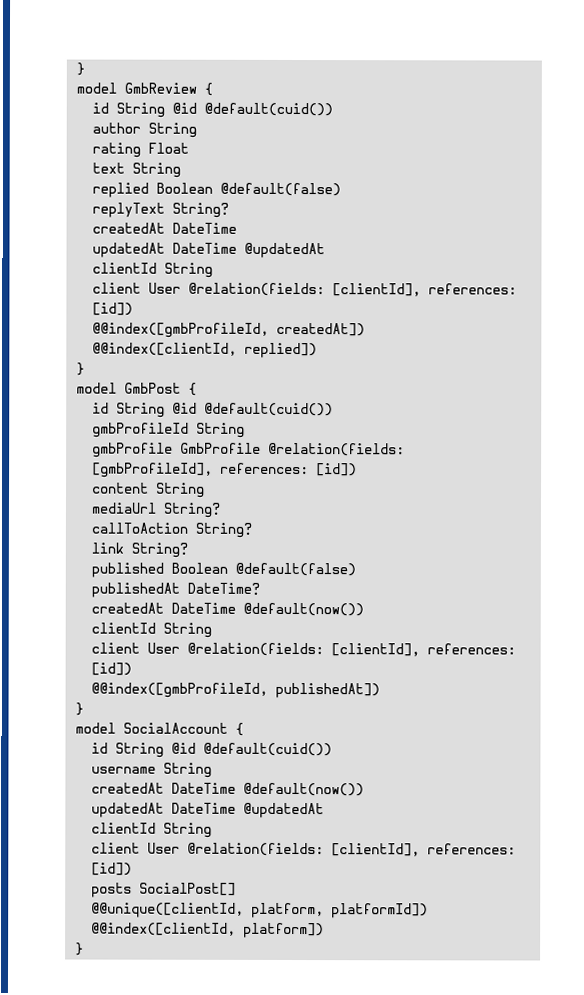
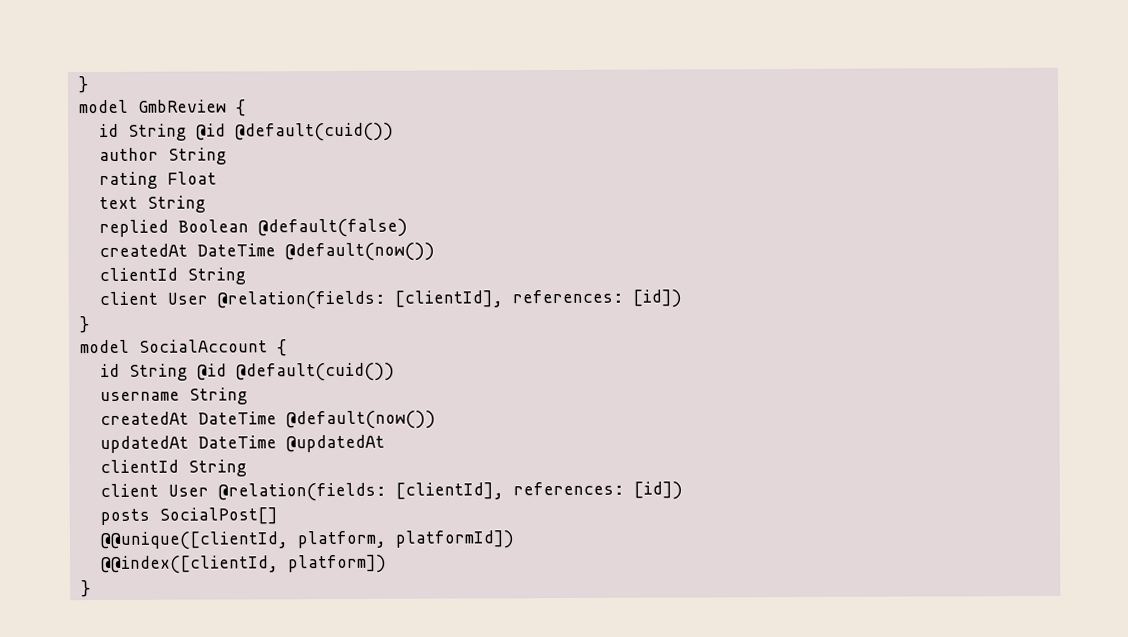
- replyText String?
- createdAt DateTime
- updatedAt DateTime @updatedAt
- clientId String
- client User @relation(fields: [clientId], references: [id])
- @@index([gmbProfileId, createdAt])
- @@index([clientId, replied])
- }
- model GmbPost {
- id String @id @default(cuid())
- gmbProfileId String
- gmbProfile GmbProfile @relation(fields: [gmbProfileId], references: [id])
- content String
- mediaUrl String?
- callToAction String?
- link String?
- published Boolean @default(false)
- publishedAt DateTime?
- @@index([gmbProfileId, publishedAt])

